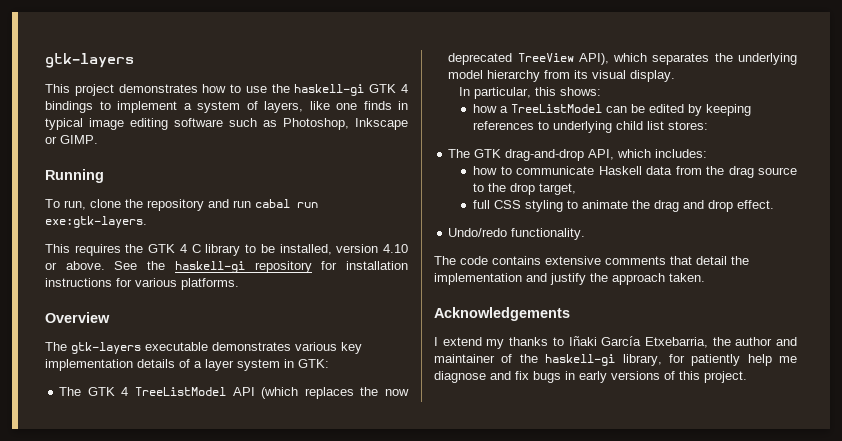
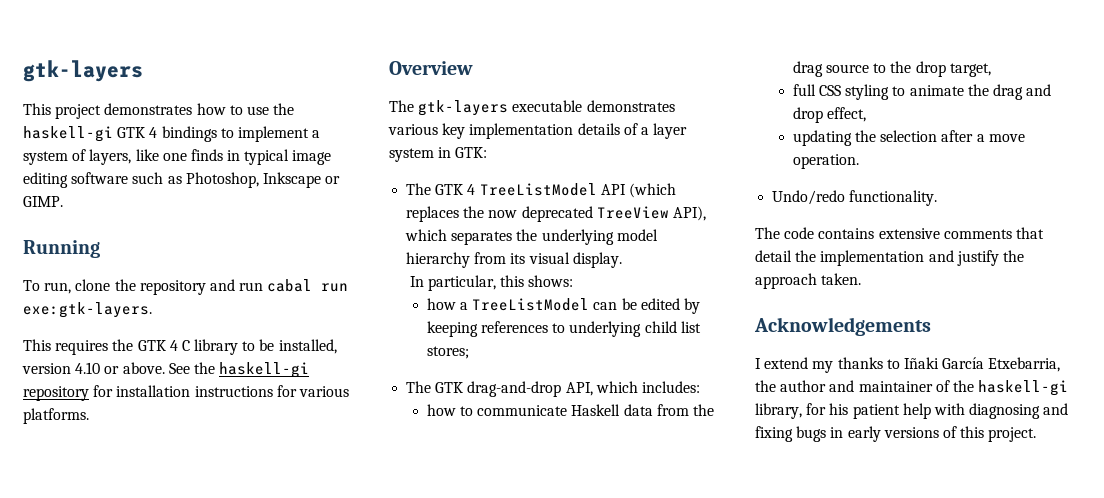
- how a TreeListModel can be edited by keeping references to underlying child list stores:
+ how a TreeListModel can be edited by keeping references to underlying child list stores;
- full CSS styling to animate the drag and drop effect.
+ full CSS styling to animate the drag and drop effect,
+ updating the selection after a move operation.
- I extend my thanks to Iñaki García Etxebarria, the author and maintainer of the haskell-gi library, for patiently help me diagnose and fix bugs in early versions of this project.
+ I extend my thanks to Iñaki García Etxebarria, the author and maintainer of the haskell-gi library, for his patient help with diagnosing and fixing bugs in early versions of this project.

